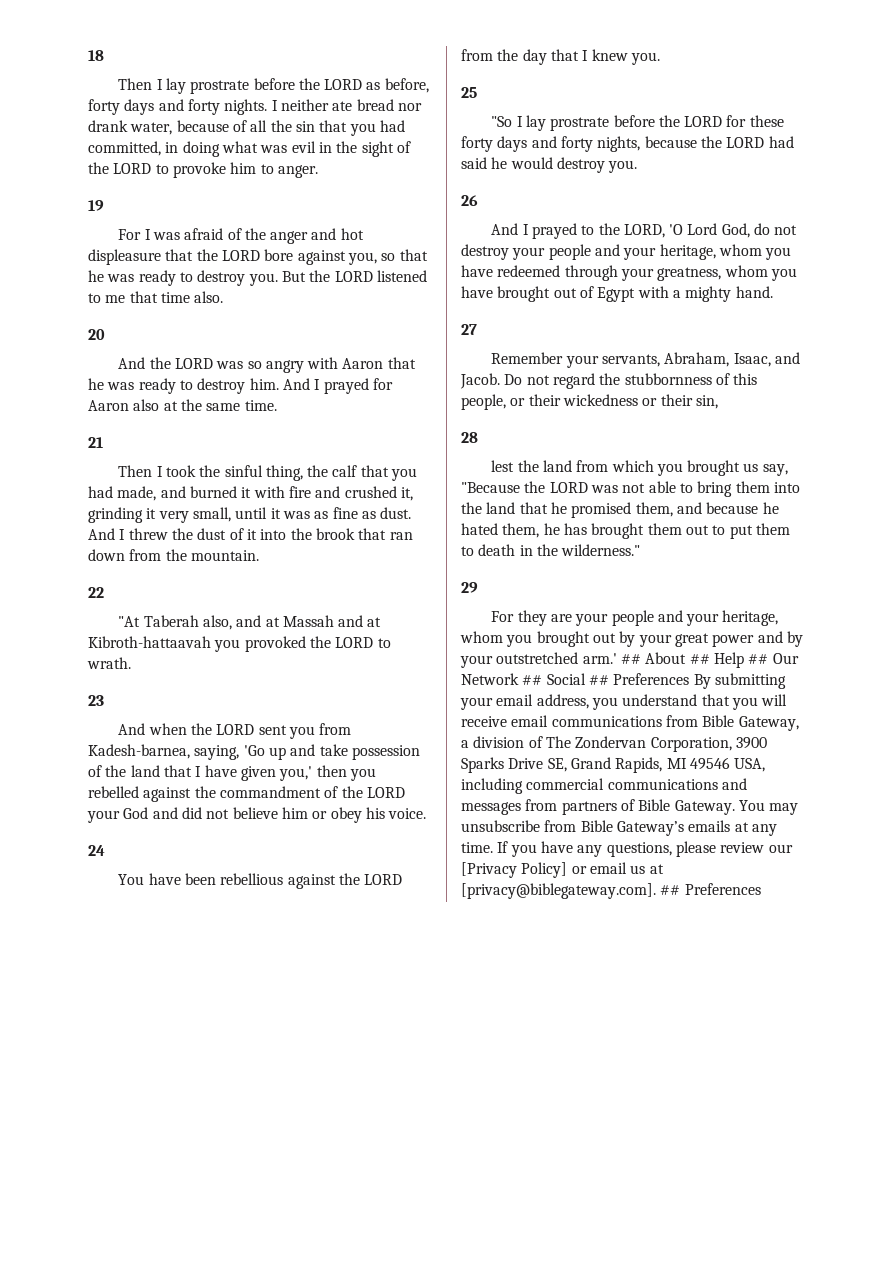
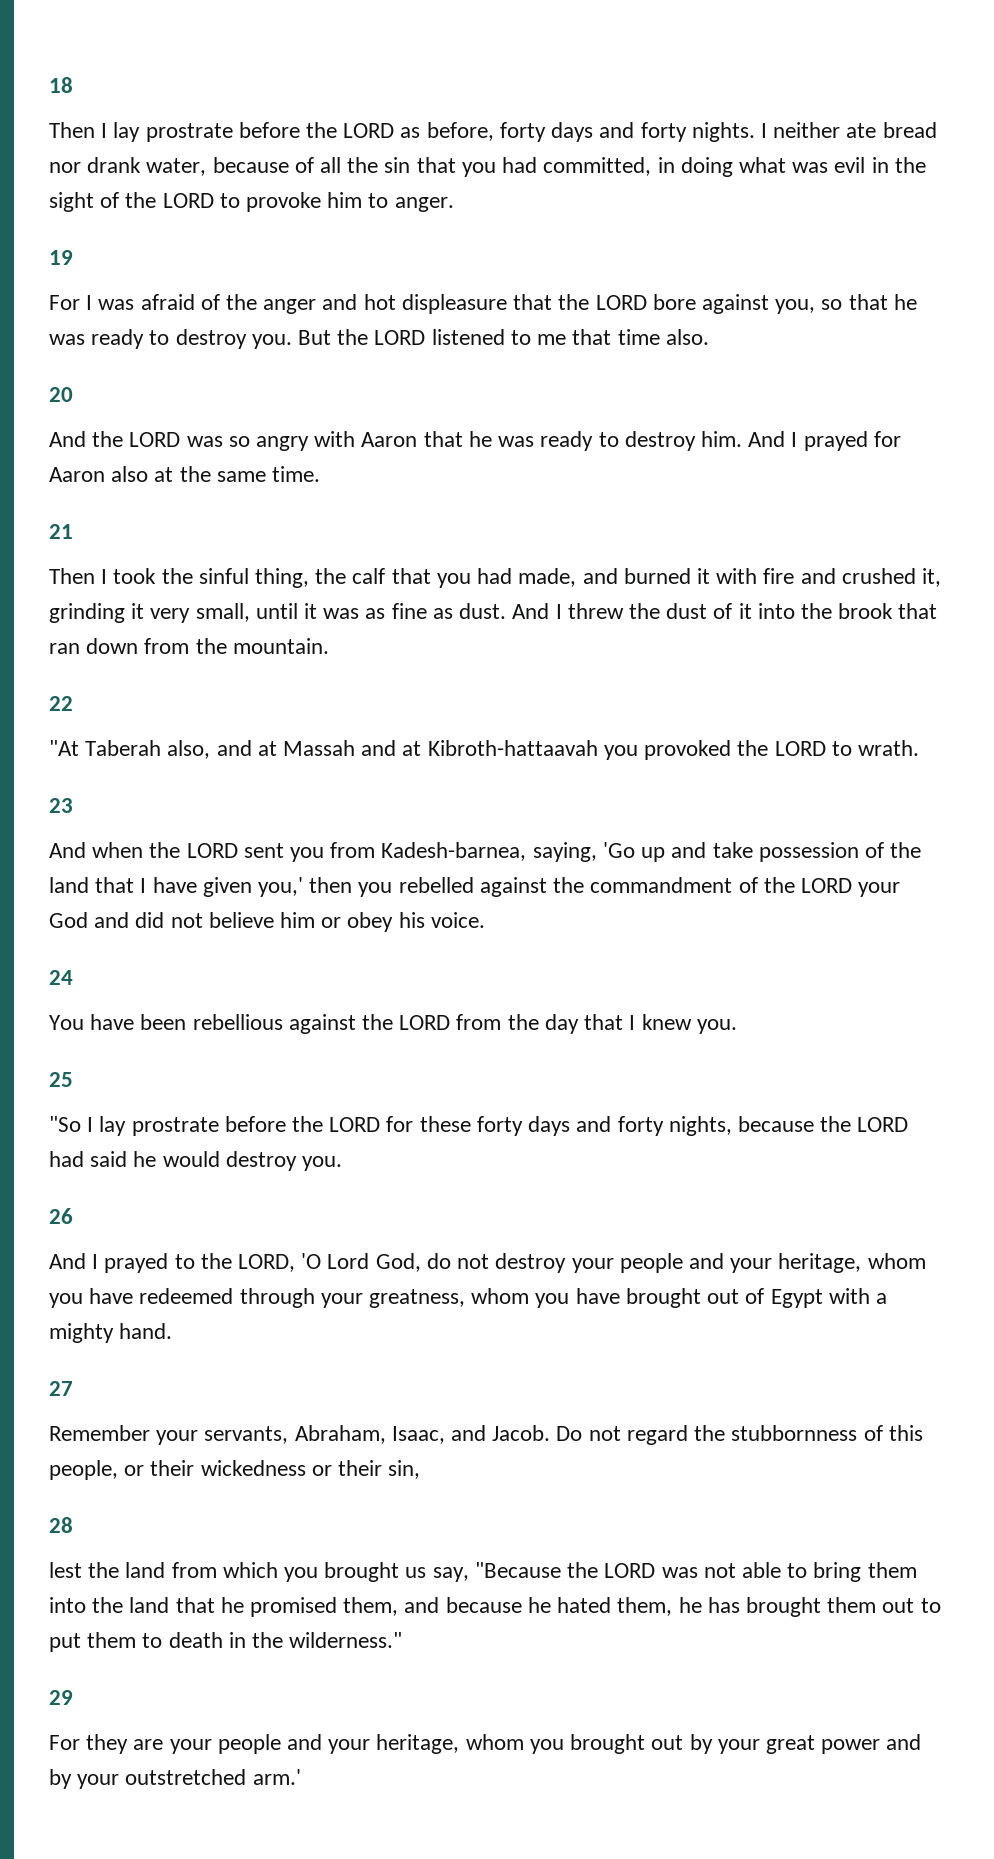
- ## About ## Help ## Our Network ## Social ## Preferences By submitting your email address, you understand that you will receive email communications from Bible Gateway, a division of The Zondervan Corporation, 3900 Sparks Drive SE, Grand Rapids, MI 49546 USA, including commercial communications and messages from partners of Bible Gateway. You may unsubscribe from Bible Gateway’s emails at any time. If you have any questions, please review our [Privacy Policy] or email us at [privacy@biblegateway.com]. ## Preferences

